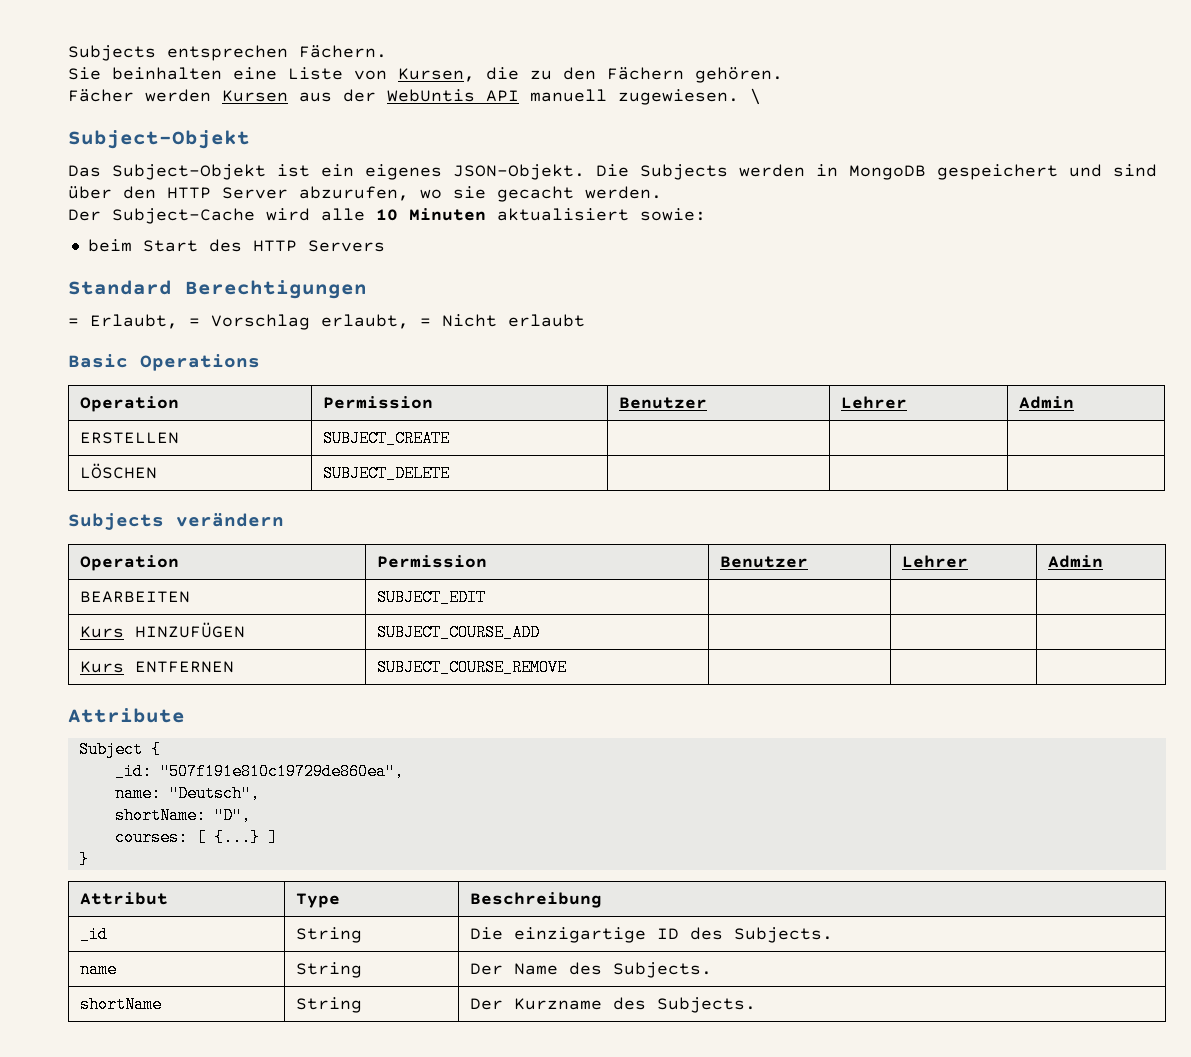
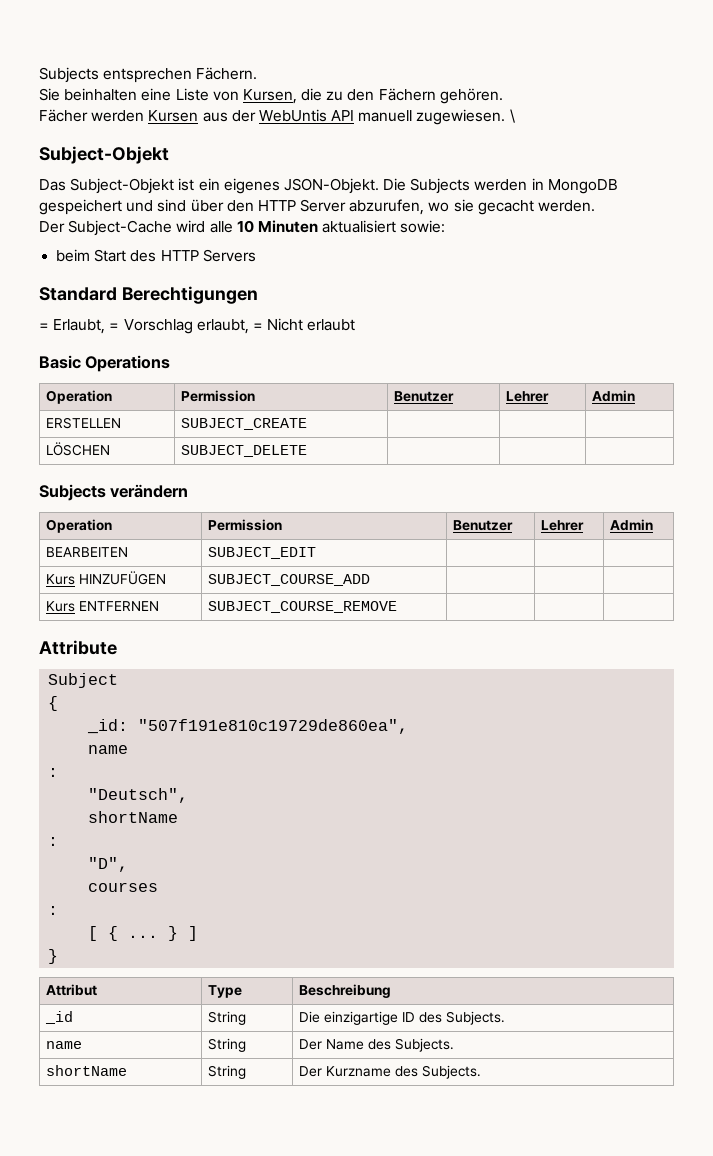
- Subject {
+ Subject
+ {
  _id: "507f191e810c19729de860ea",
- name: "Deutsch",
- shortName: "D",
+ name
+ :
+ "Deutsch",
+ shortName
+ :
+ "D",
- courses: [ {...} ]
+ courses
+ :
+ [ { ... } ]

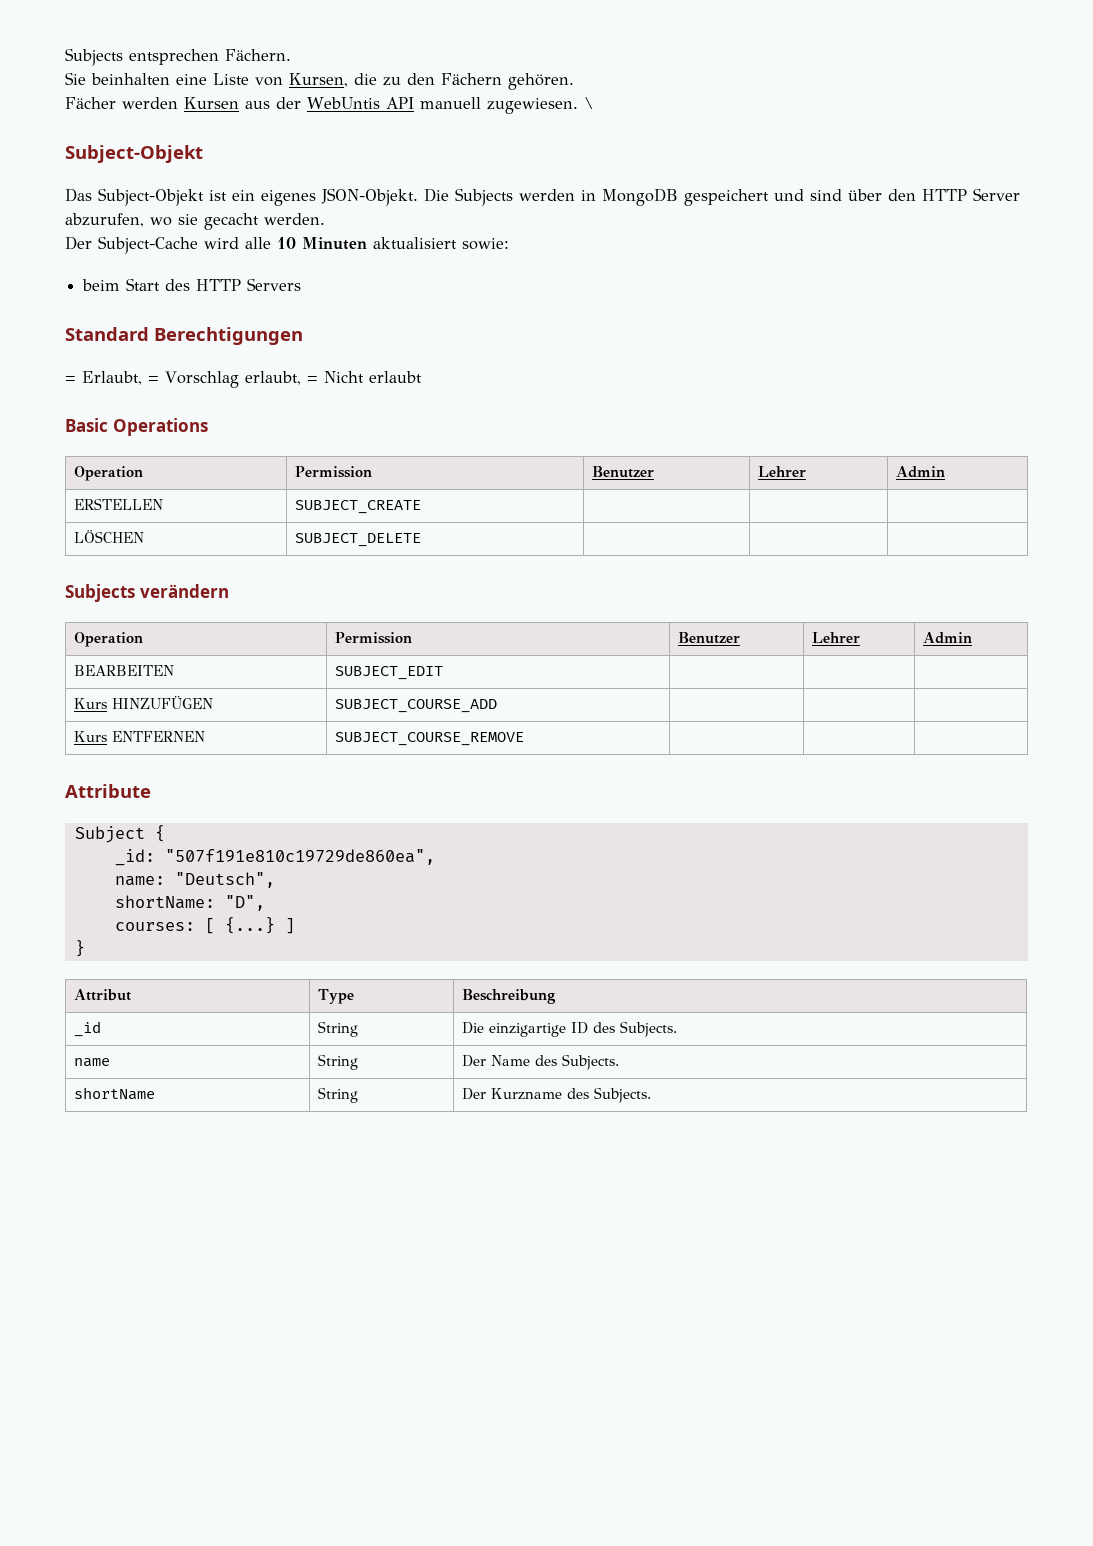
- Subject
- {
+ Subject {
  _id: "507f191e810c19729de860ea",
- name
- :
- "Deutsch",
- shortName
- :
- "D",
+ name: "Deutsch",
+ shortName: "D",
- courses
- :
- [ { ... } ]
+ courses: [ {...} ]

